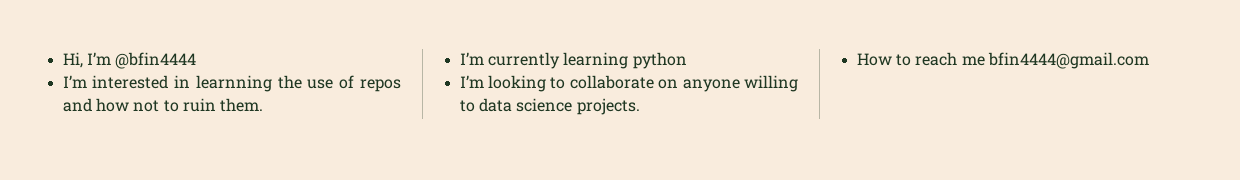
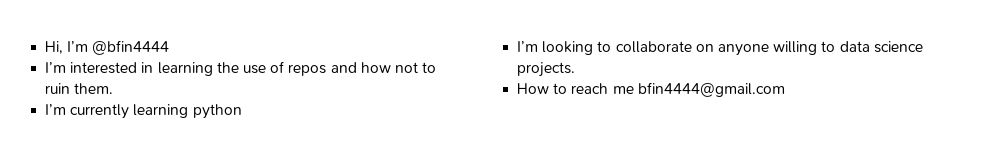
- I’m interested in learnning the use of repos and how not to ruin them.
+ I’m interested in learning the use of repos and how not to ruin them.

